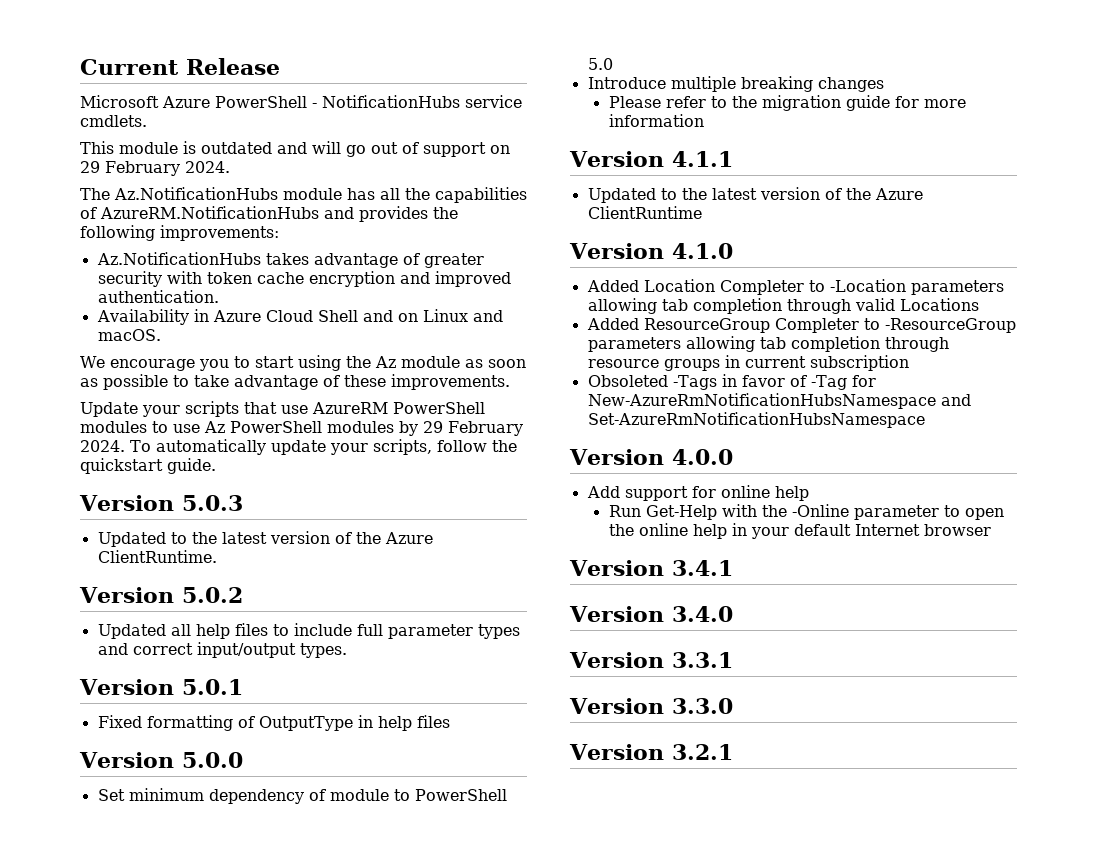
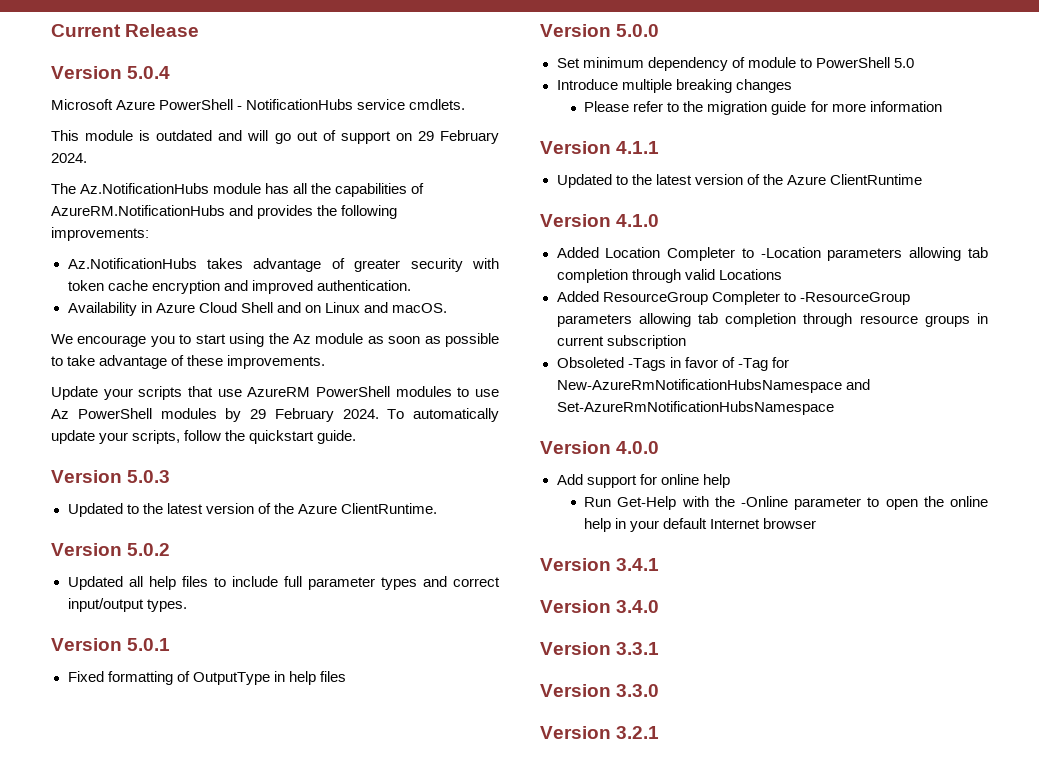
+ Version 5.0.4

